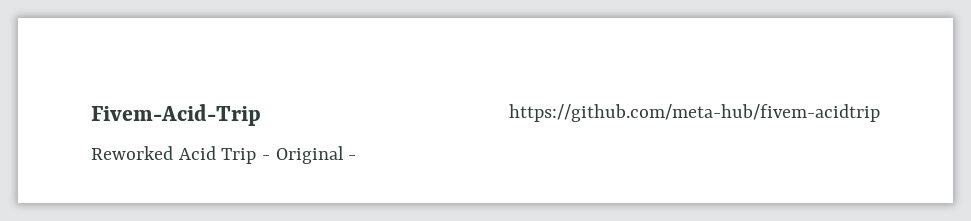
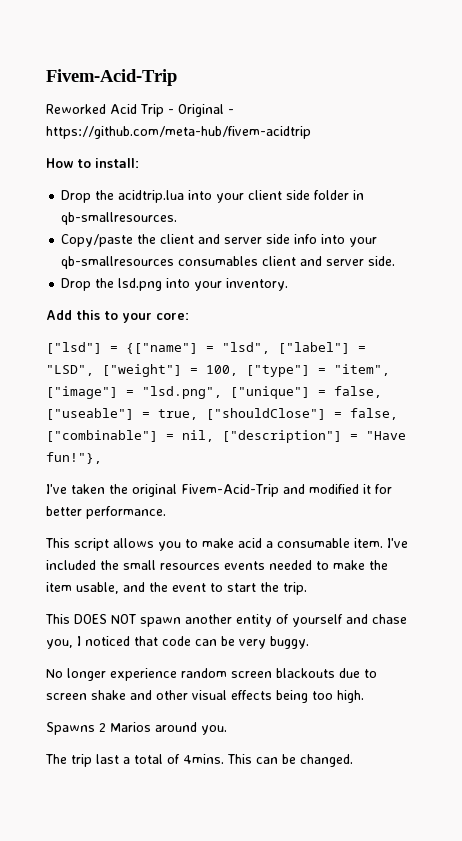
+ How to install:
+ Drop the acidtrip.lua into your client side folder in qb-smallresources.
+ Copy/paste the client and server side info into your qb-smallresources consumables client and server side.
+ Drop the lsd.png into your inventory.
+ Add this to your core:
+ ["lsd"] = {["name"] = "lsd", ["label"] = "LSD", ["weight"] = 100, ["type"] = "item", ["image"] = "lsd.png", ["unique"] = false, ["useable"] = true, ["shouldClose"] = false, ["combinable"] = nil, ["description"] = "Have fun!"},
+ I've taken the original Fivem-Acid-Trip and modified it for better performance.
+ This script allows you to make acid a consumable item. I've included the small resources events needed to make the item usable, and the event to start the trip.
+ This DOES NOT spawn another entity of yourself and chase you, I noticed that code can be very buggy.
+ No longer experience random screen blackouts due to screen shake and other visual effects being too high.
+ Spawns 2 Marios around you.
+ The trip last a total of 4mins. This can be changed.

